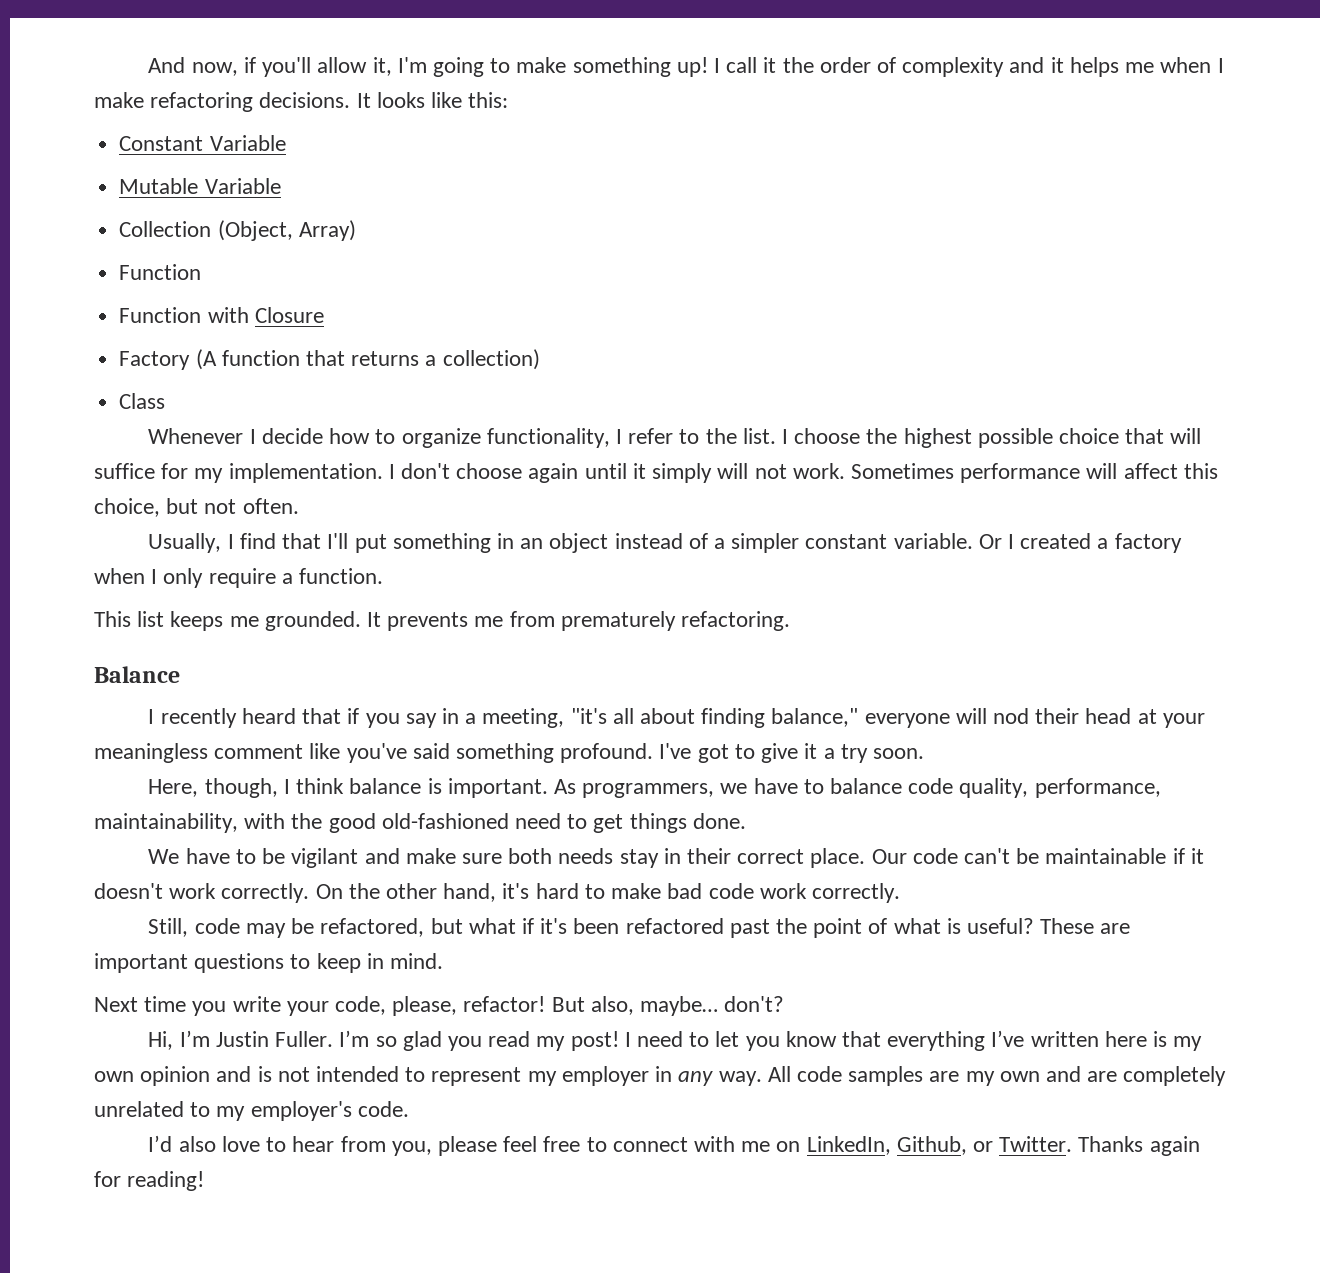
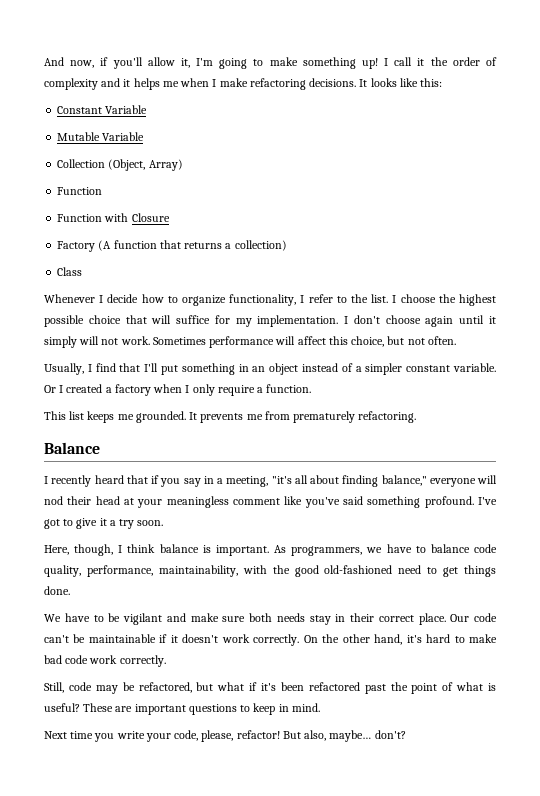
- Hi, I’m Justin Fuller. I’m so glad you read my post! I need to let you know that everything I’ve written here is my own opinion and is not intended to represent my employer in any way. All code samples are my own and are completely unrelated to my employer's code.
- I’d also love to hear from you, please feel free to connect with me on LinkedIn, Github, or Twitter. Thanks again for reading!

